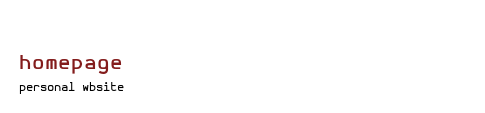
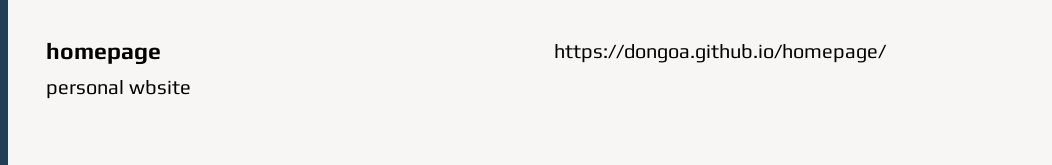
- personal wbsite
+ personal wbsite https://dongoa.github.io/homepage/

